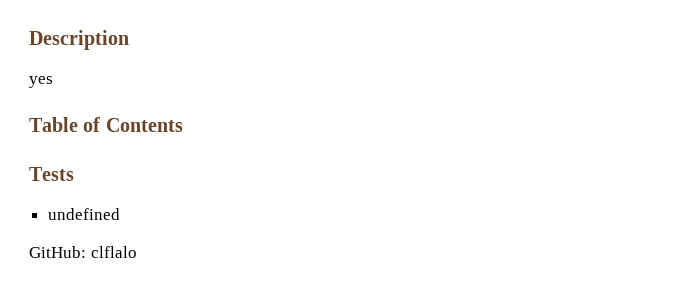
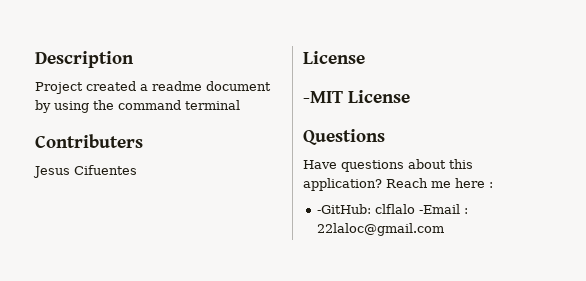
- yes
- Table of Contents
- Tests
- undefined
- GitHub: clflalo
+ Project created a readme document by using the command terminal
+ Contributers
+ Jesus Cifuentes
+ License
+ -MIT License
+ Questions
+ Have questions about this application? Reach me here :
+ -GitHub: clflalo -Email : 22laloc@gmail.com

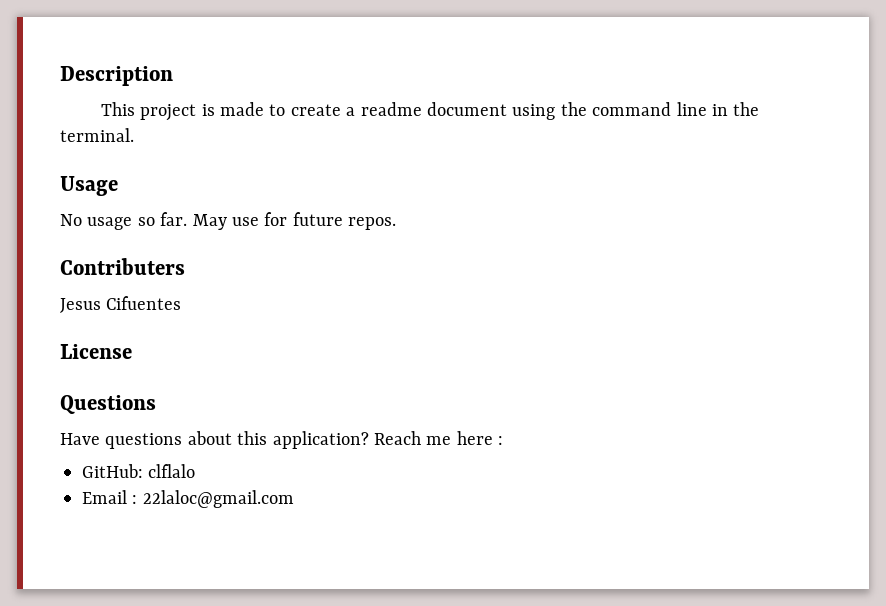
- Project created a readme document by using the command terminal
+ This project is made to create a readme document using the command line in the terminal.
+ Usage
+ No usage so far. May use for future repos.
- -MIT License
- -GitHub: clflalo -Email : 22laloc@gmail.com
+ GitHub: clflalo
+ Email : 22laloc@gmail.com

